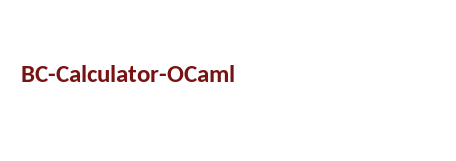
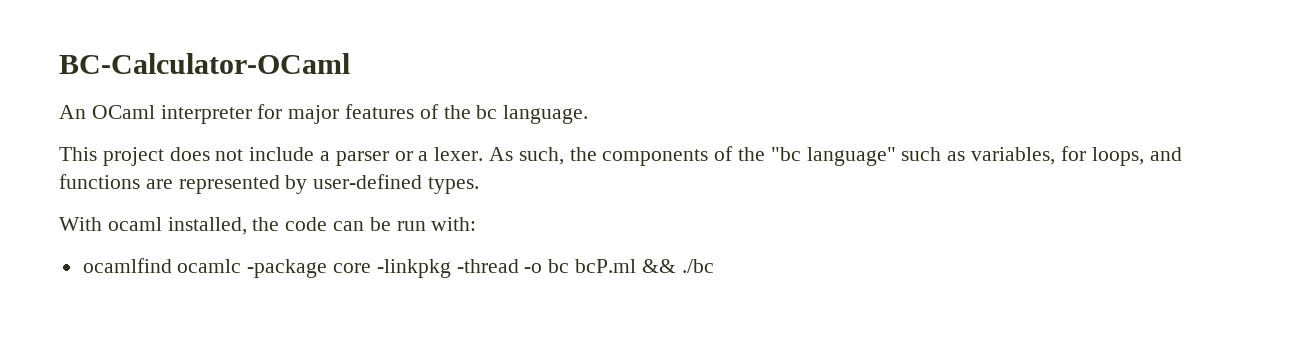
+ An OCaml interpreter for major features of the bc language.
+ This project does not include a parser or a lexer. As such, the components of the "bc language" such as variables, for loops, and functions are represented by user-defined types.
+ With ocaml installed, the code can be run with:
+ ocamlfind ocamlc -package core -linkpkg -thread -o bc bcP.ml && ./bc

